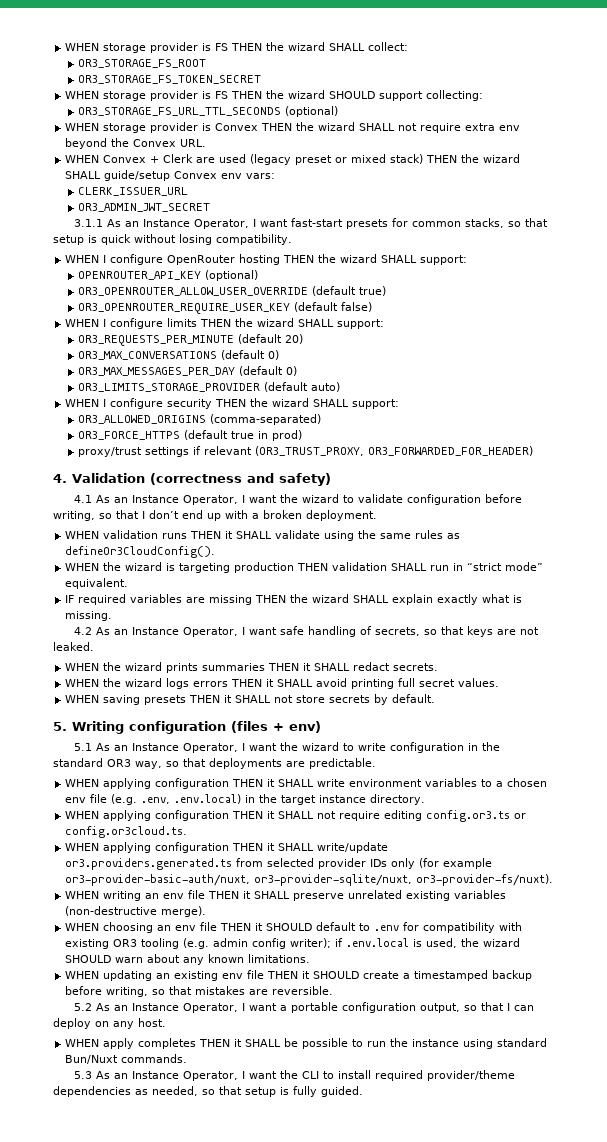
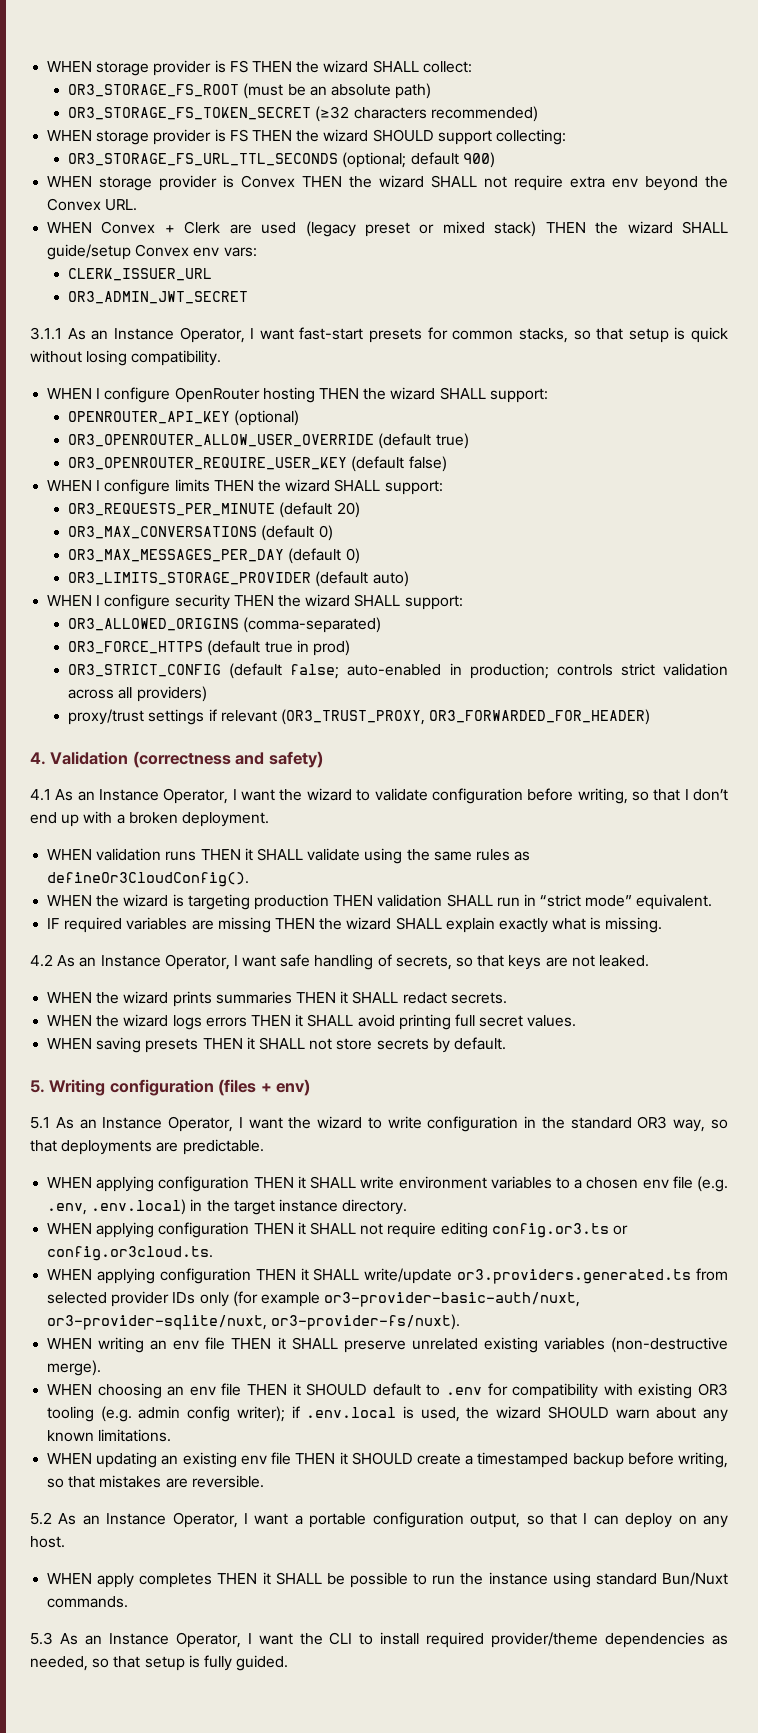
- OR3_STORAGE_FS_ROOT
- OR3_STORAGE_FS_TOKEN_SECRET
+ OR3_STORAGE_FS_ROOT (must be an absolute path)
+ OR3_STORAGE_FS_TOKEN_SECRET (≥32 characters recommended)
- OR3_STORAGE_FS_URL_TTL_SECONDS (optional)
+ OR3_STORAGE_FS_URL_TTL_SECONDS (optional; default 900)
+ OR3_STRICT_CONFIG (default false; auto-enabled in production; controls strict validation across all providers)

